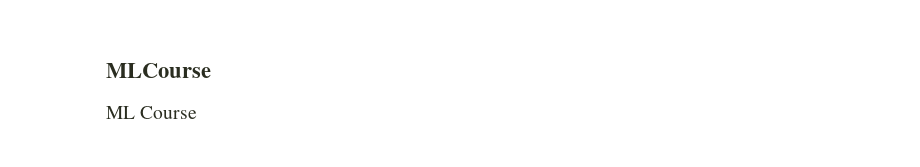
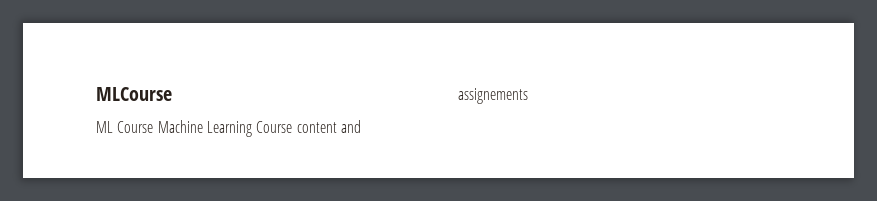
- ML Course
+ ML Course Machine Learning Course content and assignements

